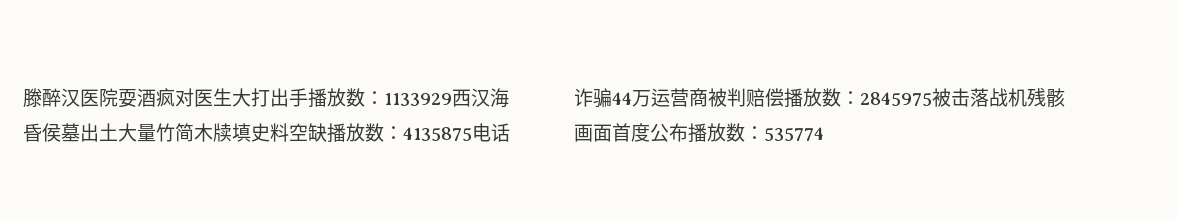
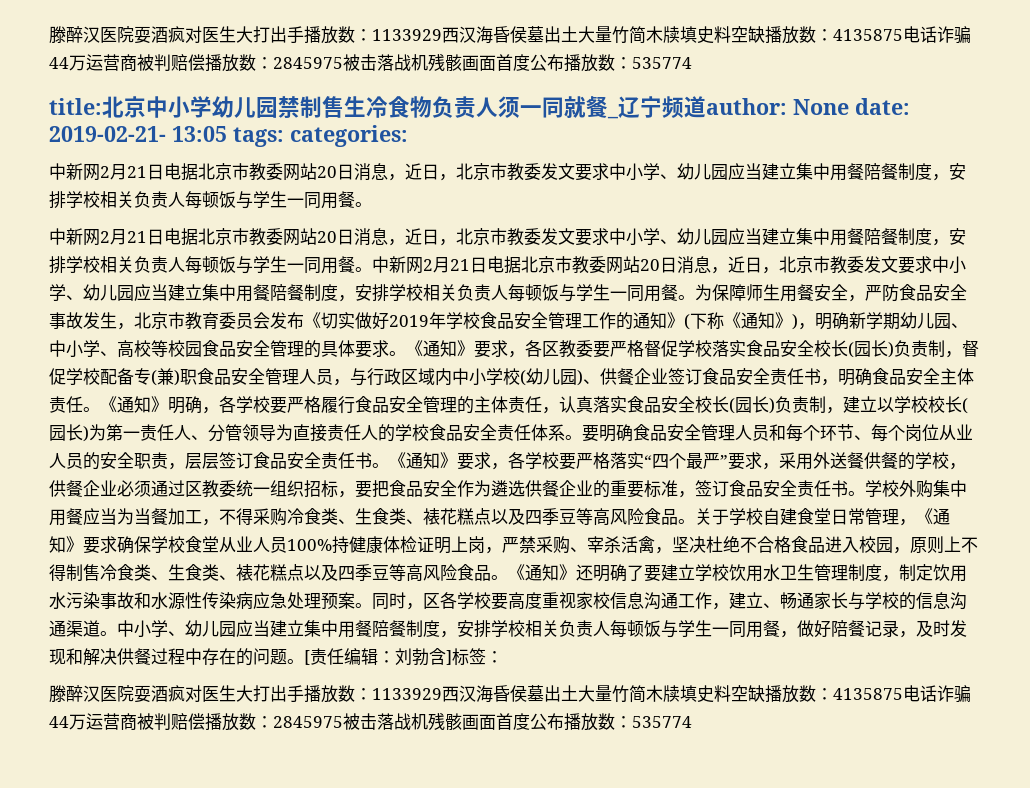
+ title:北京中小学幼儿园禁制售生冷食物负责人须一同就餐_辽宁频道author: None date: 2019-02-21- 13:05 tags: categories:
+ 中新网2月21日电据北京市教委网站20日消息，近日，北京市教委发文要求中小学、幼儿园应当建立集中用餐陪餐制度，安排学校相关负责人每顿饭与学生一同用餐。
+ 中新网2月21日电据北京市教委网站20日消息，近日，北京市教委发文要求中小学、幼儿园应当建立集中用餐陪餐制度，安排学校相关负责人每顿饭与学生一同用餐。中新网2月21日电据北京市教委网站20日消息，近日，北京市教委发文要求中小学、幼儿园应当建立集中用餐陪餐制度，安排学校相关负责人每顿饭与学生一同用餐。为保障师生用餐安全，严防食品安全事故发生，北京市教育委员会发布《切实做好2019年学校食品安全管理工作的通知》(下称《通知》)，明确新学期幼儿园、中小学、高校等校园食品安全管理的具体要求。《通知》要求，各区教委要严格督促学校落实食品安全校长(园长)负责制，督促学校配备专(兼)职食品安全管理人员，与行政区域内中小学校(幼儿园)、供餐企业签订食品安全责任书，明确食品安全主体责任。《通知》明确，各学校要严格履行食品安全管理的主体责任，认真落实食品安全校长(园长)负责制，建立以学校校长(园长)为第一责任人、分管领导为直接责任人的学校食品安全责任体系。要明确食品安全管理人员和每个环节、每个岗位从业人员的安全职责，层层签订食品安全责任书。《通知》要求，各学校要严格落实“四个最严”要求，采用外送餐供餐的学校，供餐企业必须通过区教委统一组织招标，要把食品安全作为遴选供餐企业的重要标准，签订食品安全责任书。学校外购集中用餐应当为当餐加工，不得采购冷食类、生食类、裱花糕点以及四季豆等高风险食品。关于学校自建食堂日常管理，《通知》要求确保学校食堂从业人员100%持健康体检证明上岗，严禁采购、宰杀活禽，坚决杜绝不合格食品进入校园，原则上不得制售冷食类、生食类、裱花糕点以及四季豆等高风险食品。《通知》还明确了要建立学校饮用水卫生管理制度，制定饮用水污染事故和水源性传染病应急处理预案。同时，区各学校要高度重视家校信息沟通工作，建立、畅通家长与学校的信息沟通渠道。中小学、幼儿园应当建立集中用餐陪餐制度，安排学校相关负责人每顿饭与学生一同用餐，做好陪餐记录，及时发现和解决供餐过程中存在的问题。[责任编辑：刘勃含]标签：
+ 滕醉汉医院耍酒疯对医生大打出手播放数：1133929西汉海昏侯墓出土大量竹简木牍填史料空缺播放数：4135875电话诈骗44万运营商被判赔偿播放数：2845975被击落战机残骸画面首度公布播放数：535774

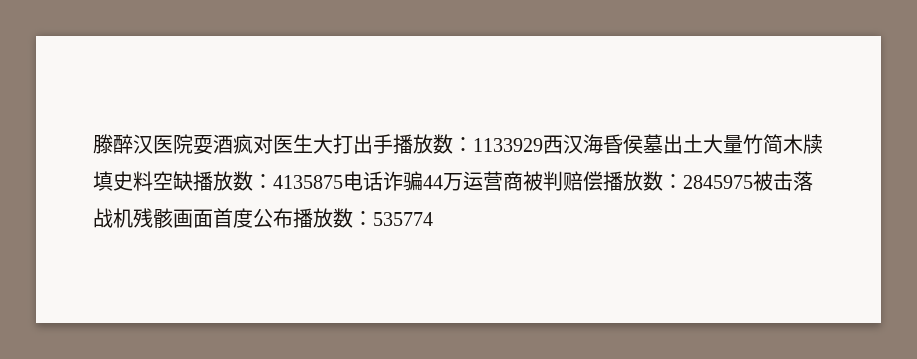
- title:北京中小学幼儿园禁制售生冷食物负责人须一同就餐_辽宁频道author: None date: 2019-02-21- 13:05 tags: categories:
- 中新网2月21日电据北京市教委网站20日消息，近日，北京市教委发文要求中小学、幼儿园应当建立集中用餐陪餐制度，安排学校相关负责人每顿饭与学生一同用餐。
- 中新网2月21日电据北京市教委网站20日消息，近日，北京市教委发文要求中小学、幼儿园应当建立集中用餐陪餐制度，安排学校相关负责人每顿饭与学生一同用餐。中新网2月21日电据北京市教委网站20日消息，近日，北京市教委发文要求中小学、幼儿园应当建立集中用餐陪餐制度，安排学校相关负责人每顿饭与学生一同用餐。为保障师生用餐安全，严防食品安全事故发生，北京市教育委员会发布《切实做好2019年学校食品安全管理工作的通知》(下称《通知》)，明确新学期幼儿园、中小学、高校等校园食品安全管理的具体要求。《通知》要求，各区教委要严格督促学校落实食品安全校长(园长)负责制，督促学校配备专(兼)职食品安全管理人员，与行政区域内中小学校(幼儿园)、供餐企业签订食品安全责任书，明确食品安全主体责任。《通知》明确，各学校要严格履行食品安全管理的主体责任，认真落实食品安全校长(园长)负责制，建立以学校校长(园长)为第一责任人、分管领导为直接责任人的学校食品安全责任体系。要明确食品安全管理人员和每个环节、每个岗位从业人员的安全职责，层层签订食品安全责任书。《通知》要求，各学校要严格落实“四个最严”要求，采用外送餐供餐的学校，供餐企业必须通过区教委统一组织招标，要把食品安全作为遴选供餐企业的重要标准，签订食品安全责任书。学校外购集中用餐应当为当餐加工，不得采购冷食类、生食类、裱花糕点以及四季豆等高风险食品。关于学校自建食堂日常管理，《通知》要求确保学校食堂从业人员100%持健康体检证明上岗，严禁采购、宰杀活禽，坚决杜绝不合格食品进入校园，原则上不得制售冷食类、生食类、裱花糕点以及四季豆等高风险食品。《通知》还明确了要建立学校饮用水卫生管理制度，制定饮用水污染事故和水源性传染病应急处理预案。同时，区各学校要高度重视家校信息沟通工作，建立、畅通家长与学校的信息沟通渠道。中小学、幼儿园应当建立集中用餐陪餐制度，安排学校相关负责人每顿饭与学生一同用餐，做好陪餐记录，及时发现和解决供餐过程中存在的问题。[责任编辑：刘勃含]标签：
- 滕醉汉医院耍酒疯对医生大打出手播放数：1133929西汉海昏侯墓出土大量竹简木牍填史料空缺播放数：4135875电话诈骗44万运营商被判赔偿播放数：2845975被击落战机残骸画面首度公布播放数：535774

